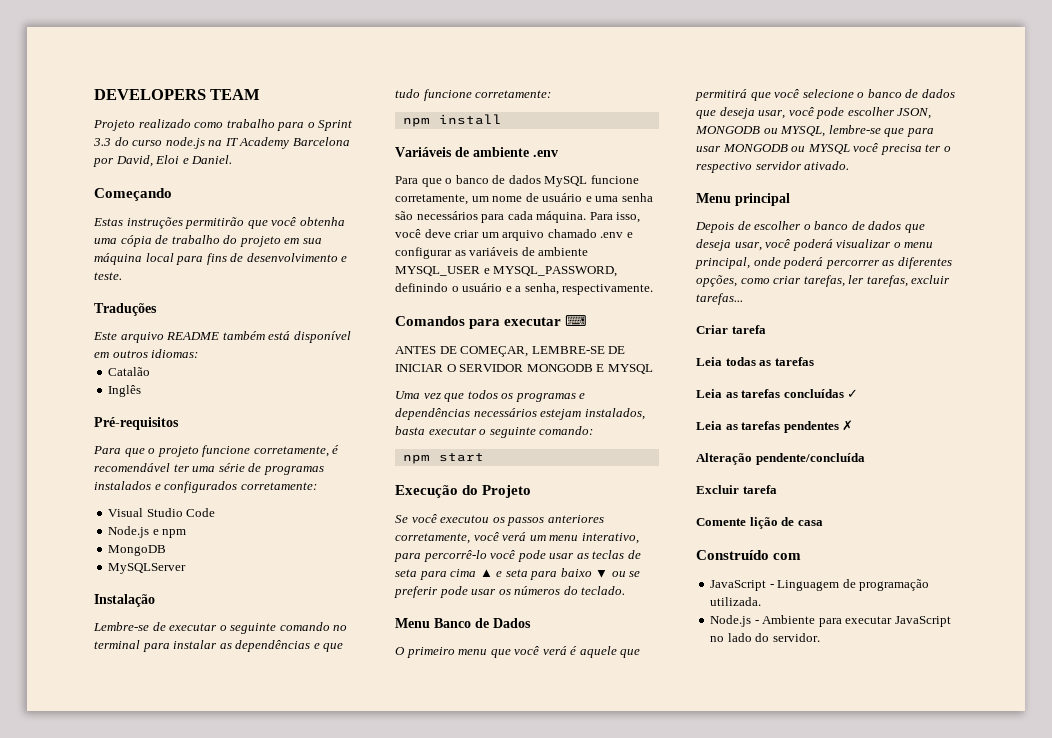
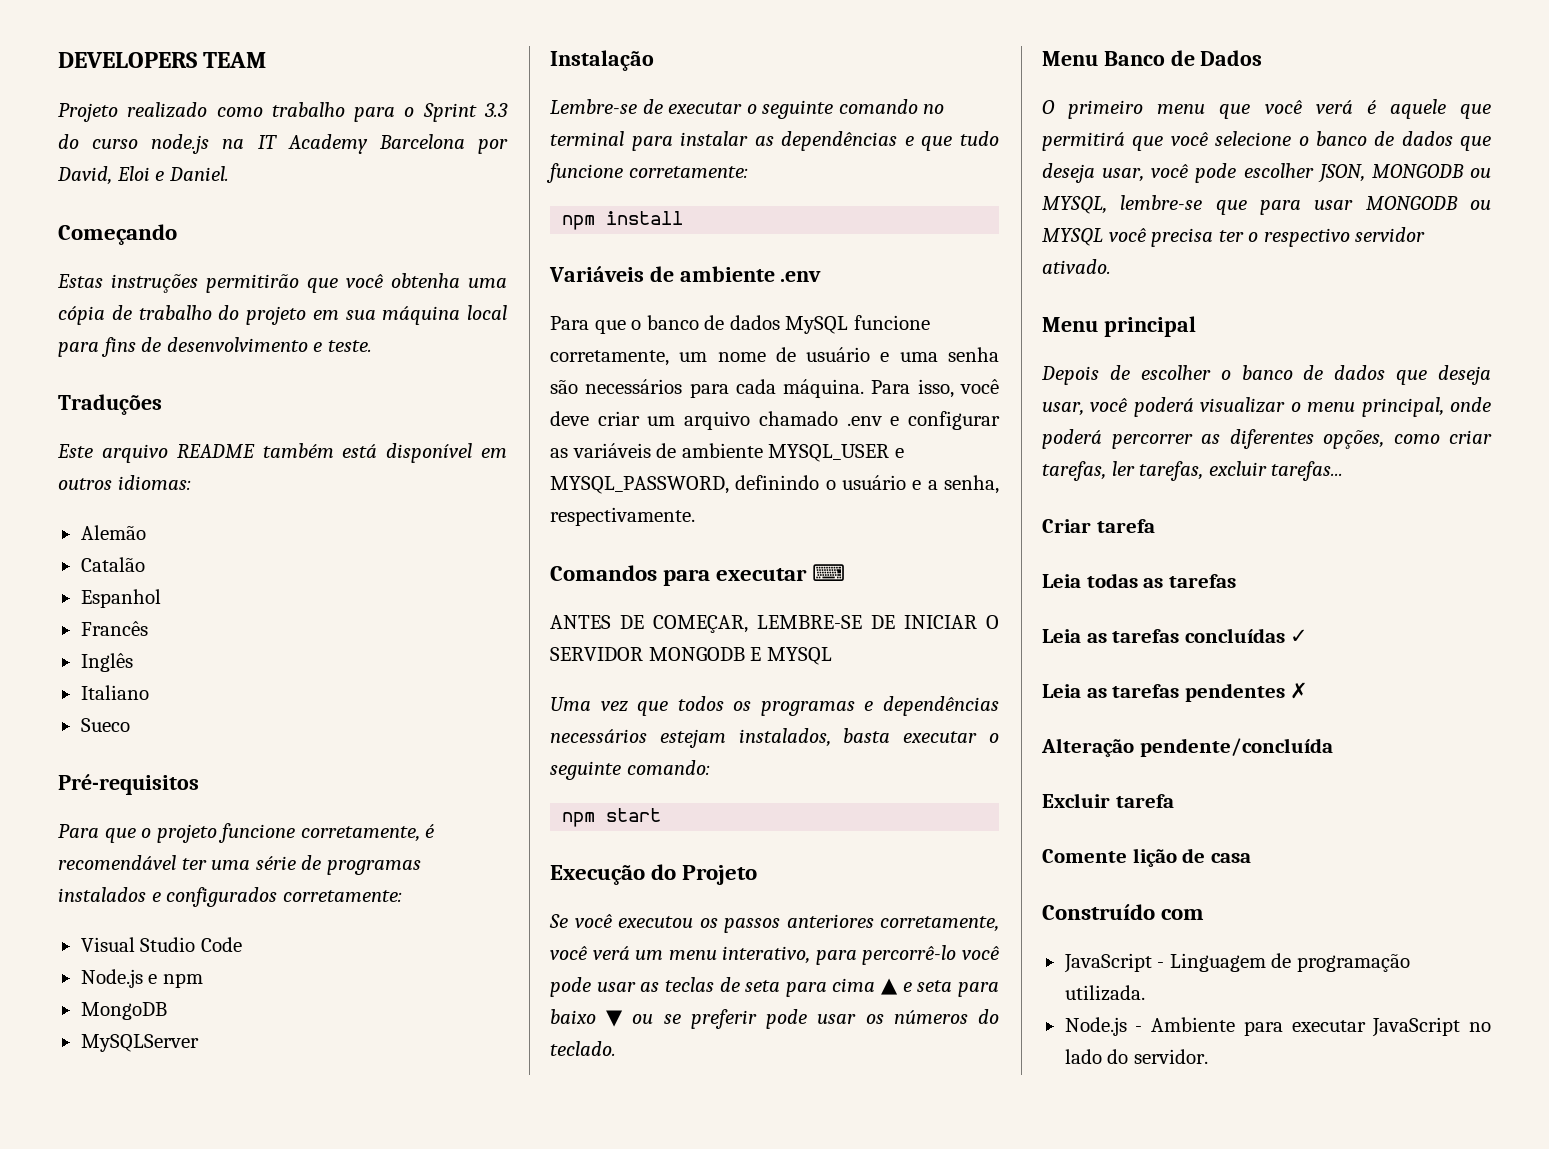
+ Alemão
+ Espanhol
+ Francês
+ Italiano
+ Sueco

